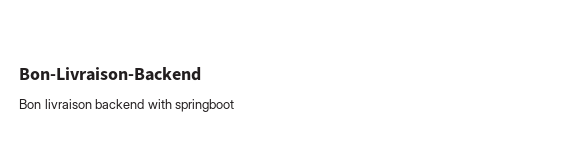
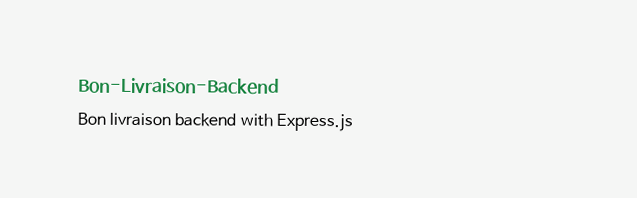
- Bon livraison backend with springboot
+ Bon livraison backend with Express.js

